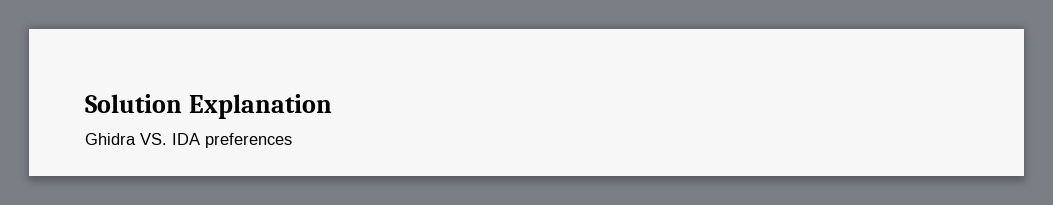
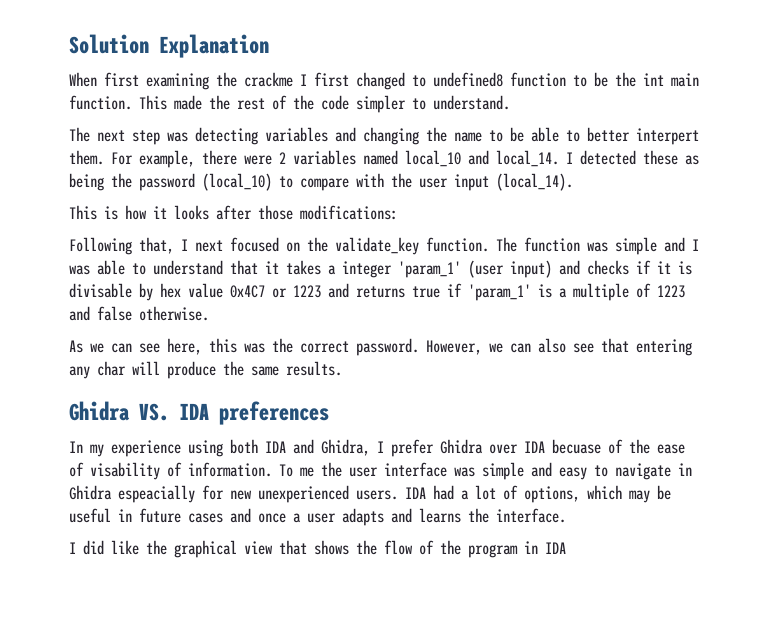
+ When first examining the crackme I first changed to undefined8 function to be the int main function. This made the rest of the code simpler to understand.
+ The next step was detecting variables and changing the name to be able to better interpert them. For example, there were 2 variables named local_10 and local_14. I detected these as being the password (local_10) to compare with the user input (local_14).
+ This is how it looks after those modifications:
+ Following that, I next focused on the validate_key function. The function was simple and I was able to understand that it takes a integer 'param_1' (user input) and checks if it is divisable by hex value 0x4C7 or 1223 and returns true if 'param_1' is a multiple of 1223 and false otherwise.
+ As we can see here, this was the correct password. However, we can also see that entering any char will produce the same results.
  Ghidra VS. IDA preferences
+ In my experience using both IDA and Ghidra, I prefer Ghidra over IDA becuase of the ease of visability of information. To me the user interface was simple and easy to navigate in Ghidra espeacially for new unexperienced users. IDA had a lot of options, which may be useful in future cases and once a user adapts and learns the interface.
+ I did like the graphical view that shows the flow of the program in IDA

